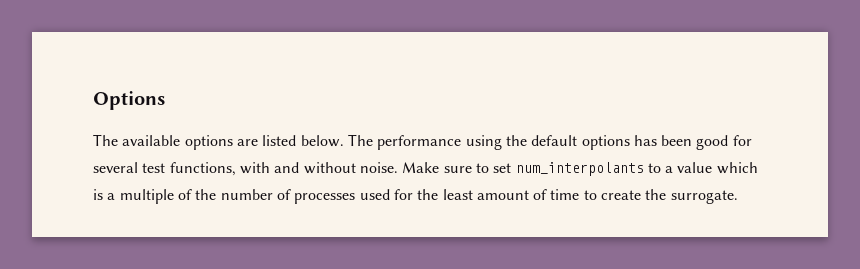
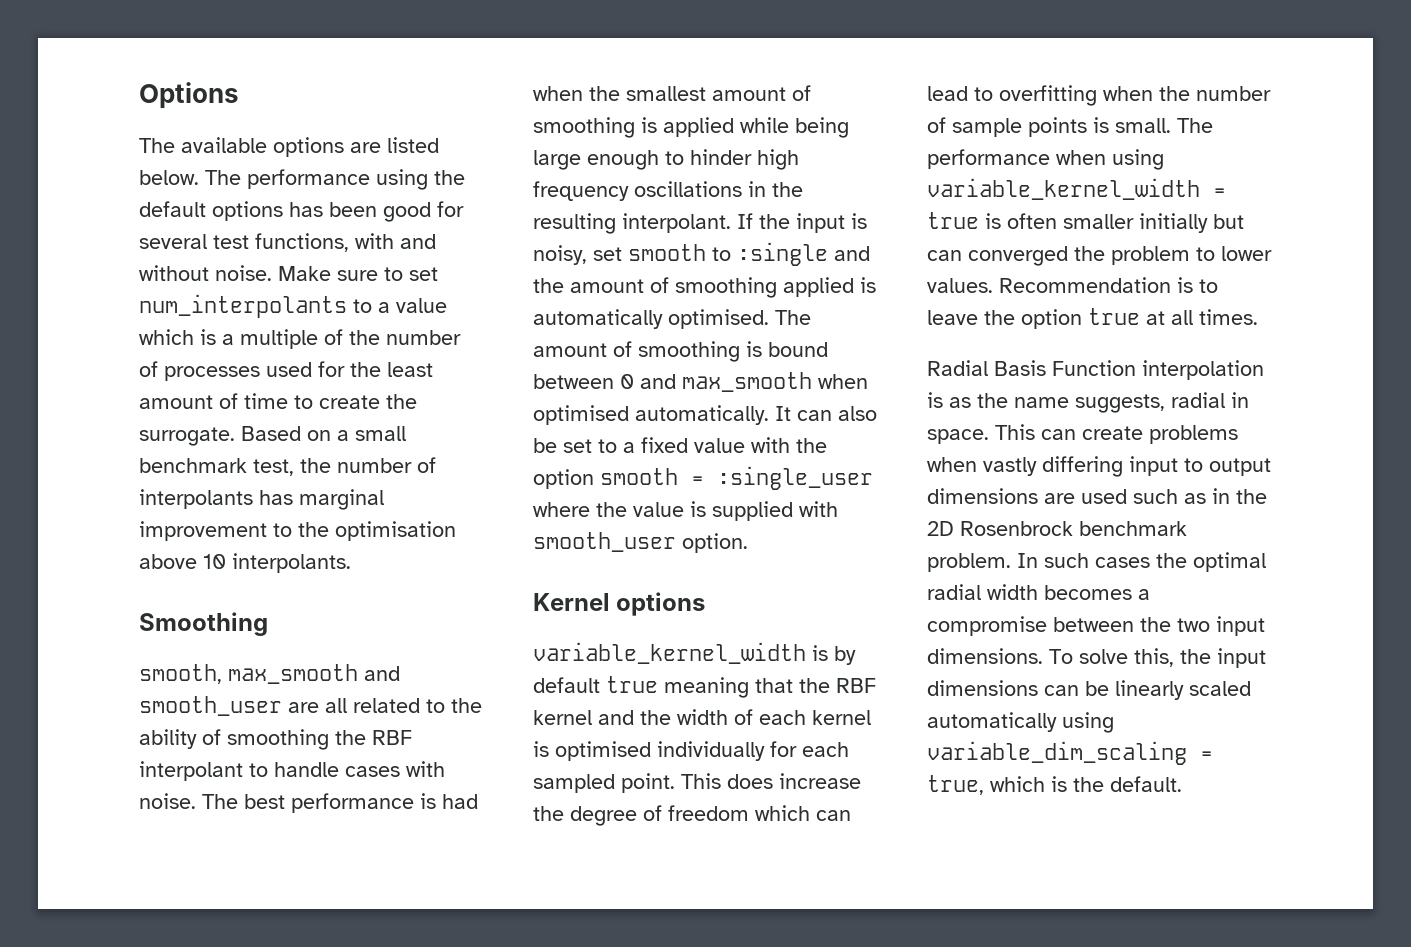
+ Based on a small benchmark test, the number of interpolants has marginal improvement to the optimisation above 10 interpolants.
+ Smoothing
+ smooth, max_smooth and smooth_user are all related to the ability of smoothing the RBF interpolant to handle cases with noise. The best performance is had when the smallest amount of smoothing is applied while being large enough to hinder high frequency oscillations in the resulting interpolant. If the input is noisy, set smooth to :single and the amount of smoothing applied is automatically optimised. The amount of smoothing is bound between 0 and max_smooth when optimised automatically. It can also be set to a fixed value with the option smooth = :single_user where the value is supplied with smooth_user option.
+ Kernel options
+ variable_kernel_width is by default true meaning that the RBF kernel and the width of each kernel is optimised individually for each sampled point. This does increase the degree of freedom which can lead to overfitting when the number of sample points is small. The performance when using variable_kernel_width = true is often smaller initially but can converged the problem to lower values. Recommendation is to leave the option true at all times.
+ Radial Basis Function interpolation is as the name suggests, radial in space. This can create problems when vastly differing input to output dimensions are used such as in the 2D Rosenbrock benchmark problem. In such cases the optimal radial width becomes a compromise between the two input dimensions. To solve this, the input dimensions can be linearly scaled automatically using variable_dim_scaling = true, which is the default.

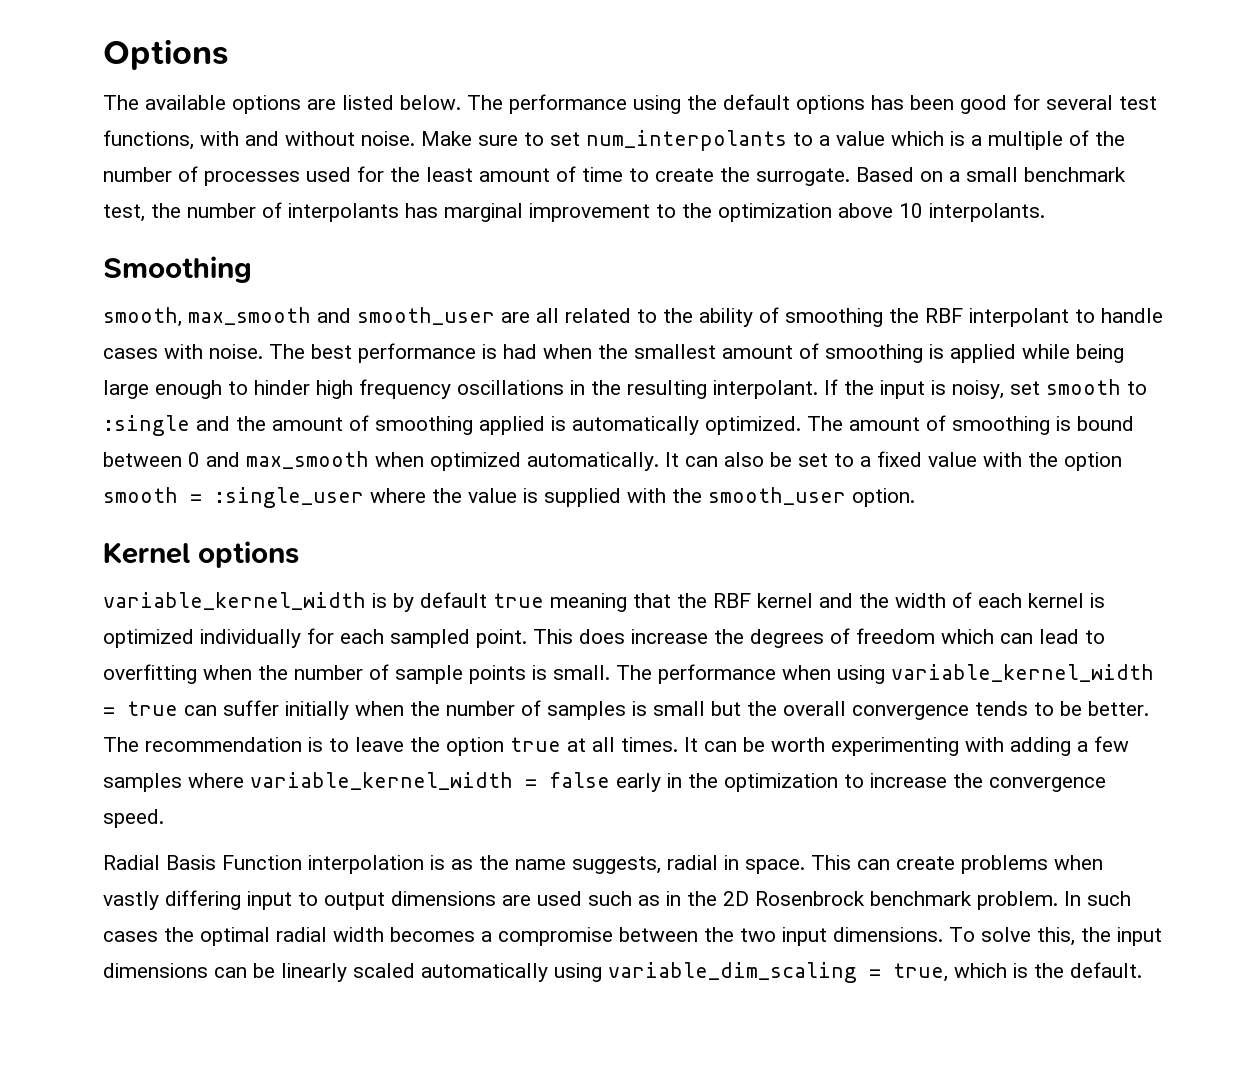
- Based on a small benchmark test, the number of interpolants has marginal improvement to the optimisation above 10 interpolants.
+ Based on a small benchmark test, the number of interpolants has marginal improvement to the optimization above 10 interpolants.
- If the input is noisy, set smooth to :single and the amount of smoothing applied is automatically optimised.
+ If the input is noisy, set smooth to :single and the amount of smoothing applied is automatically optimized.
- The amount of smoothing is bound between 0 and max_smooth when optimised automatically.
+ The amount of smoothing is bound between 0 and max_smooth when optimized automatically.
- It can also be set to a fixed value with the option smooth = :single_user where the value is supplied with smooth_user option.
+ It can also be set to a fixed value with the option smooth = :single_user where the value is supplied with the smooth_user option.
- variable_kernel_width is by default true meaning that the RBF kernel and the width of each kernel is optimised individually for each sampled point.
+ variable_kernel_width is by default true meaning that the RBF kernel and the width of each kernel is optimized individually for each sampled point.
- This does increase the degree of freedom which can lead to overfitting when the number of sample points is small.
+ This does increase the degrees of freedom which can lead to overfitting when the number of sample points is small.
- The performance when using variable_kernel_width = true is often smaller initially but can converged the problem to lower values. Recommendation is to leave the option true at all times.
+ The performance when using variable_kernel_width = true can suffer initially when the number of samples is small but the overall convergence tends to be better. The recommendation is to leave the option true at all times. It can be worth experimenting with adding a few samples where variable_kernel_width = false early in the optimization to increase the convergence speed.

